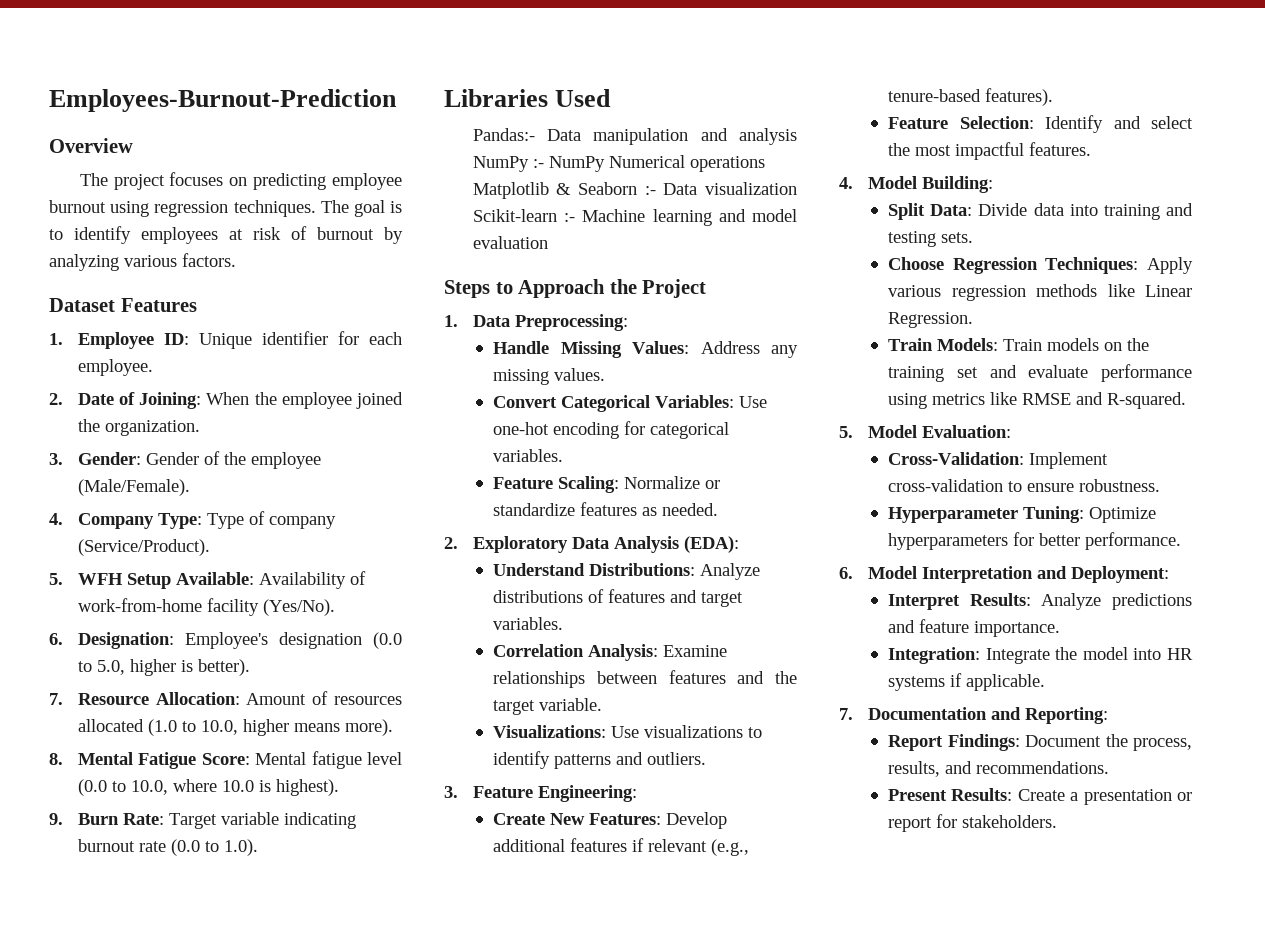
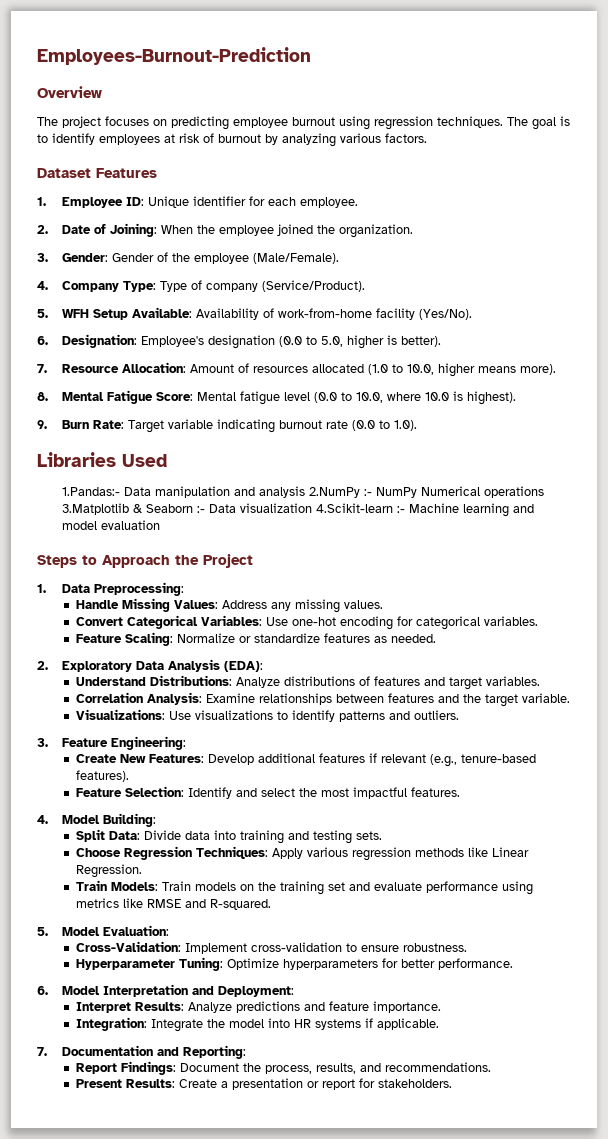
- Pandas:- Data manipulation and analysis NumPy :- NumPy Numerical operations Matplotlib & Seaborn :- Data visualization Scikit-learn :- Machine learning and model evaluation
+ 1.Pandas:- Data manipulation and analysis 2.NumPy :- NumPy Numerical operations 3.Matplotlib & Seaborn :- Data visualization 4.Scikit-learn :- Machine learning and model evaluation

